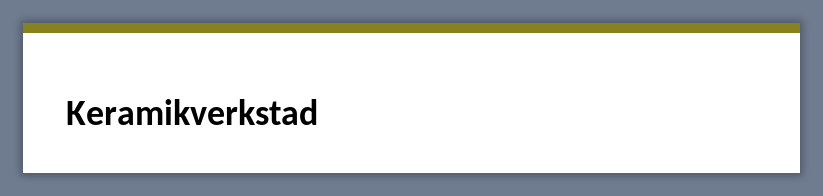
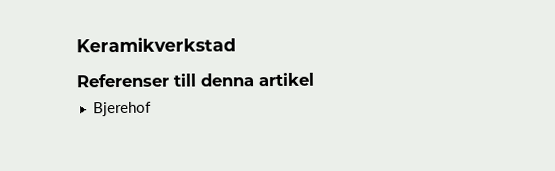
+ Referenser till denna artikel
+ Bjerehof

